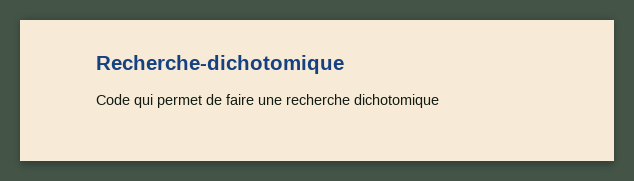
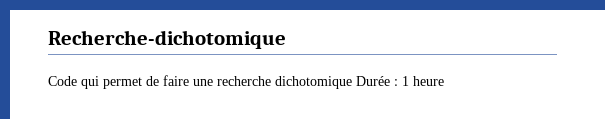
- Code qui permet de faire une recherche dichotomique
+ Code qui permet de faire une recherche dichotomique Durée : 1 heure

